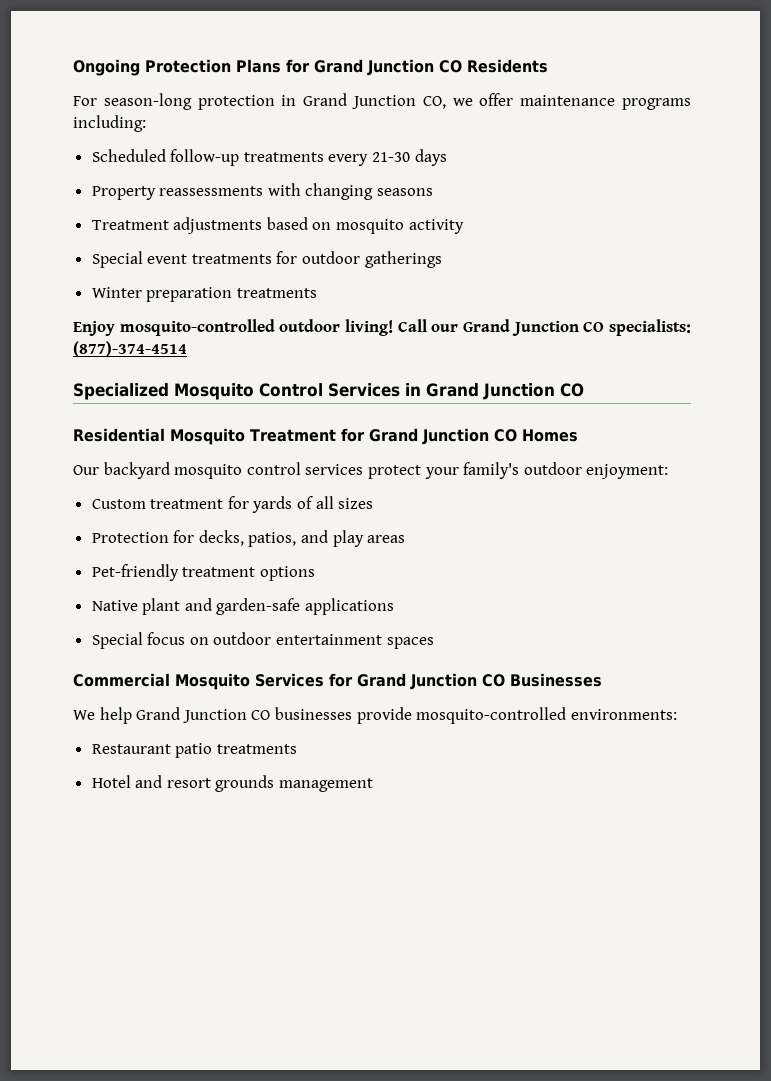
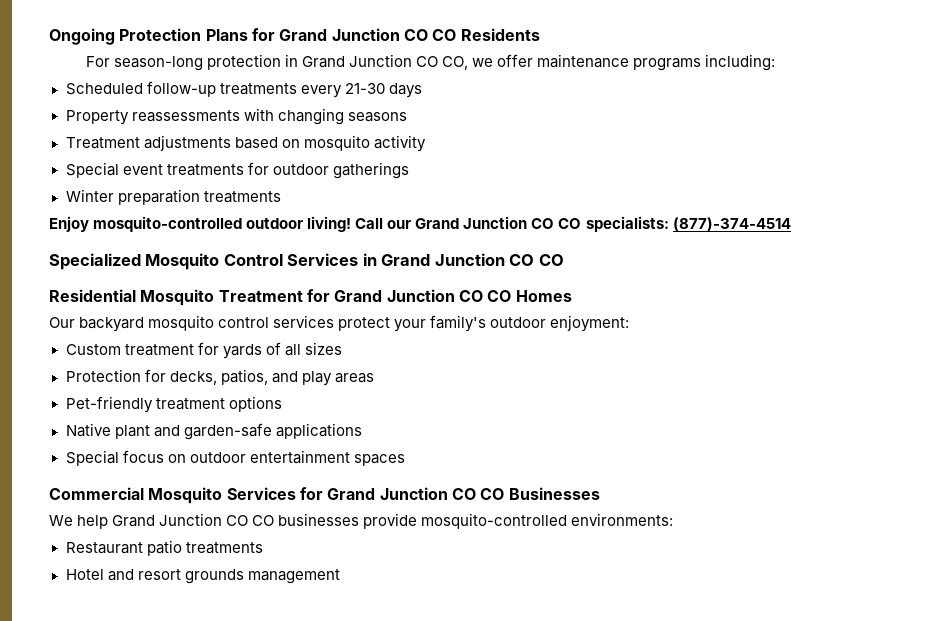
- Ongoing Protection Plans for Grand Junction CO Residents
+ Ongoing Protection Plans for Grand Junction CO CO Residents
- For season-long protection in Grand Junction CO, we offer maintenance programs including:
+ For season-long protection in Grand Junction CO CO, we offer maintenance programs including:
- Call our Grand Junction CO specialists: (877)-374-4514
+ Call our Grand Junction CO CO specialists: (877)-374-4514
- Specialized Mosquito Control Services in Grand Junction CO
+ Specialized Mosquito Control Services in Grand Junction CO CO
- Residential Mosquito Treatment for Grand Junction CO Homes
+ Residential Mosquito Treatment for Grand Junction CO CO Homes
- Commercial Mosquito Services for Grand Junction CO Businesses
+ Commercial Mosquito Services for Grand Junction CO CO Businesses
- We help Grand Junction CO businesses provide mosquito-controlled environments:
+ We help Grand Junction CO CO businesses provide mosquito-controlled environments:

